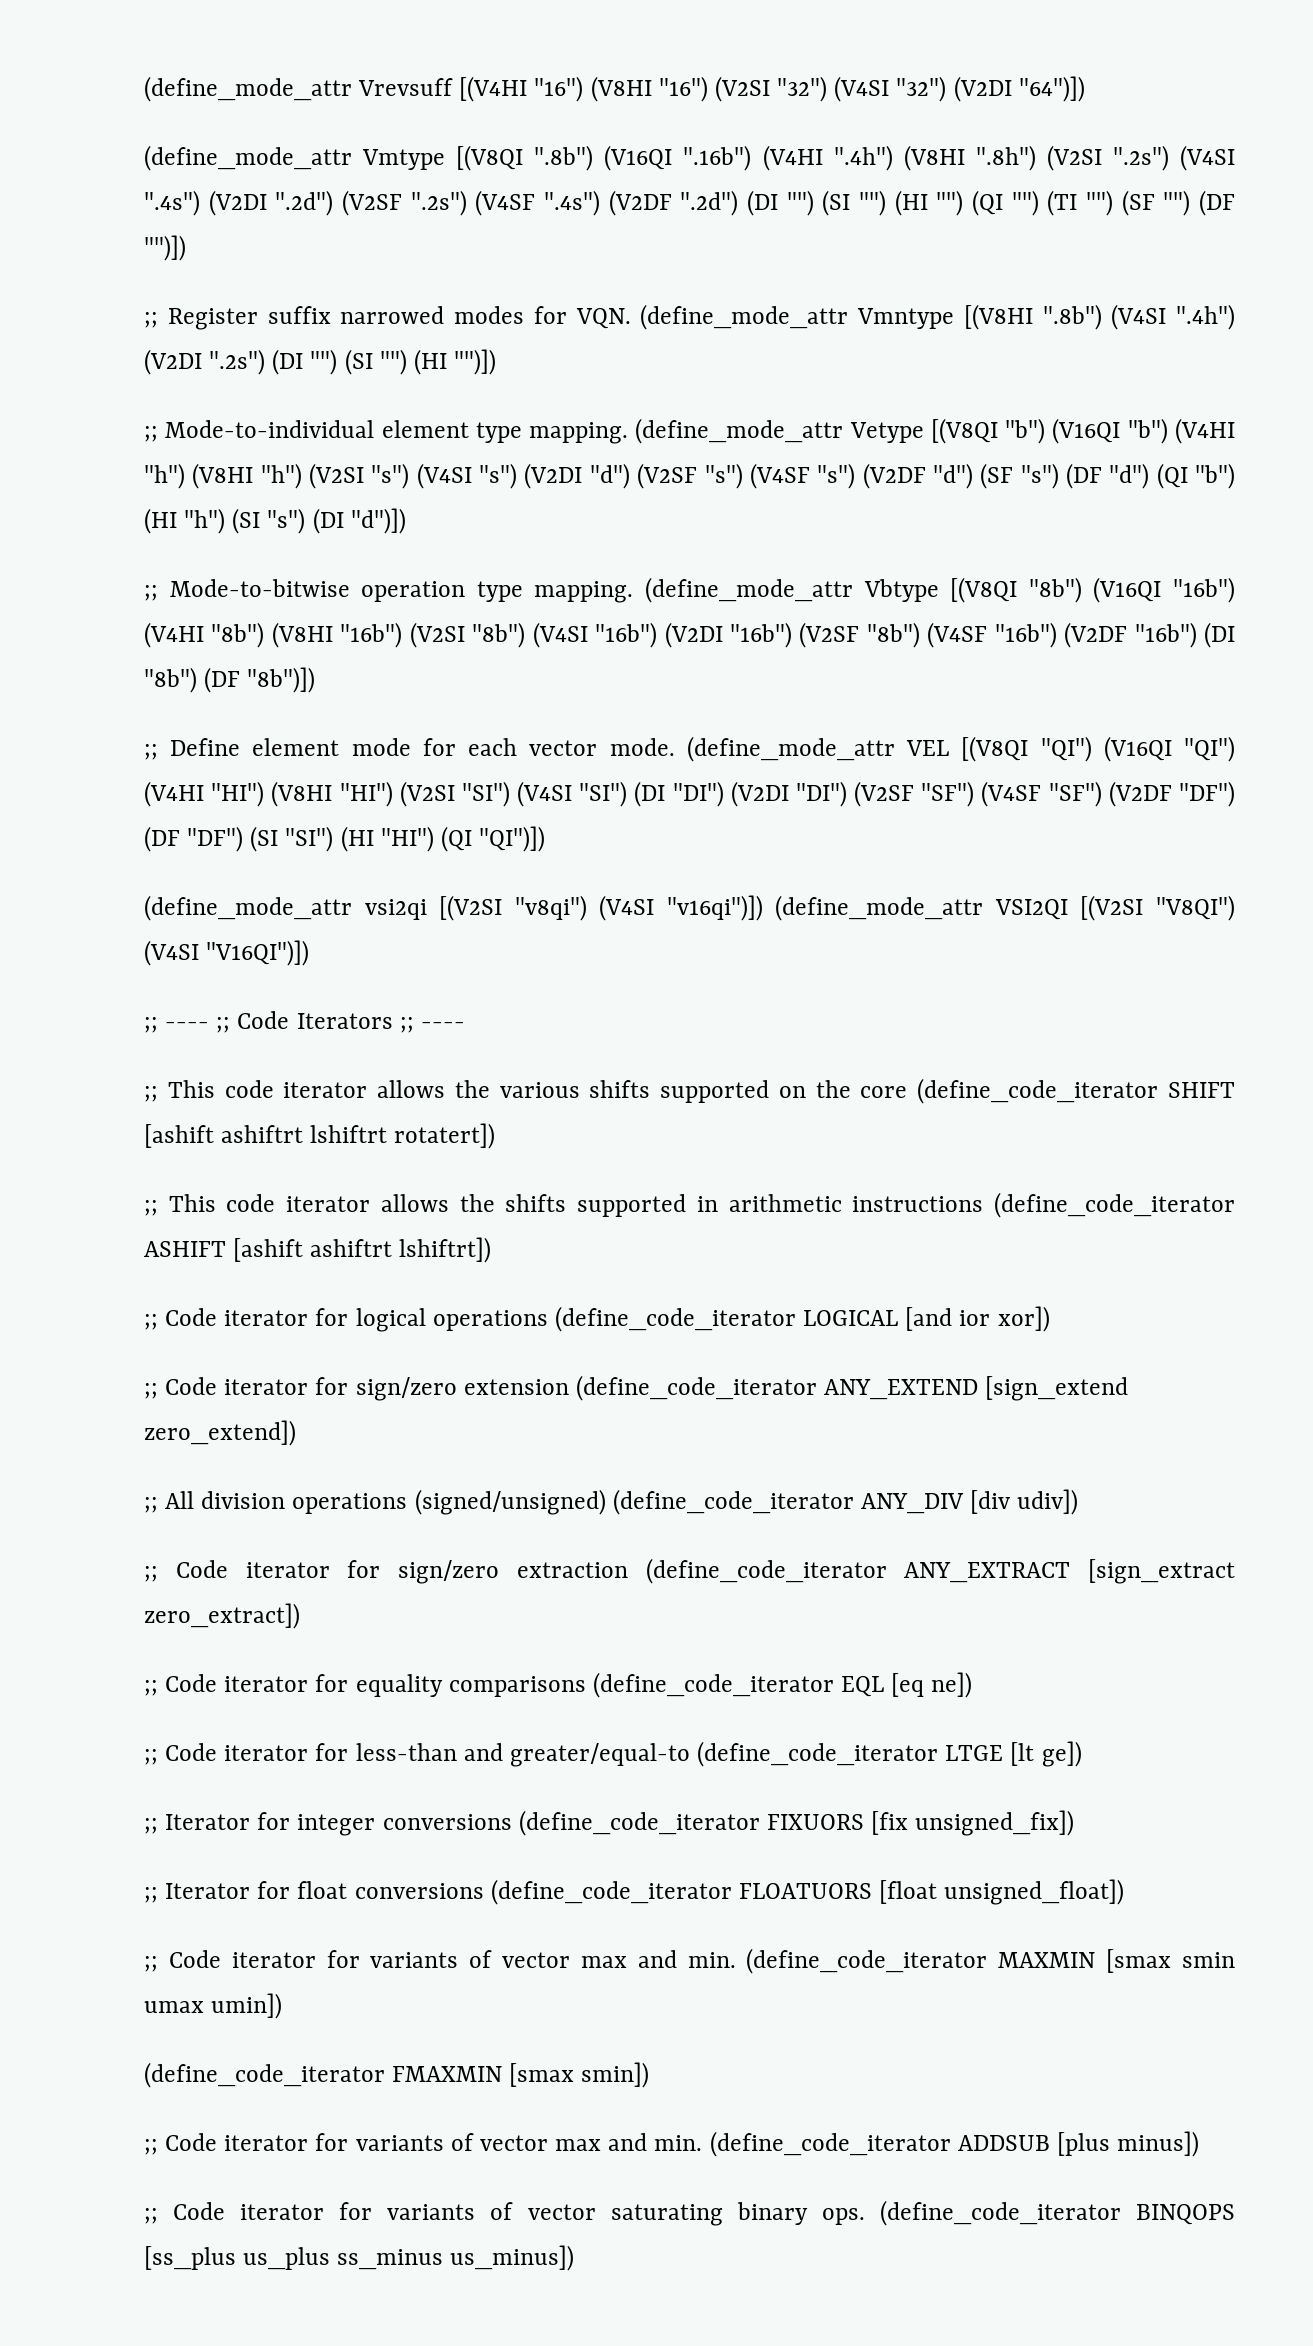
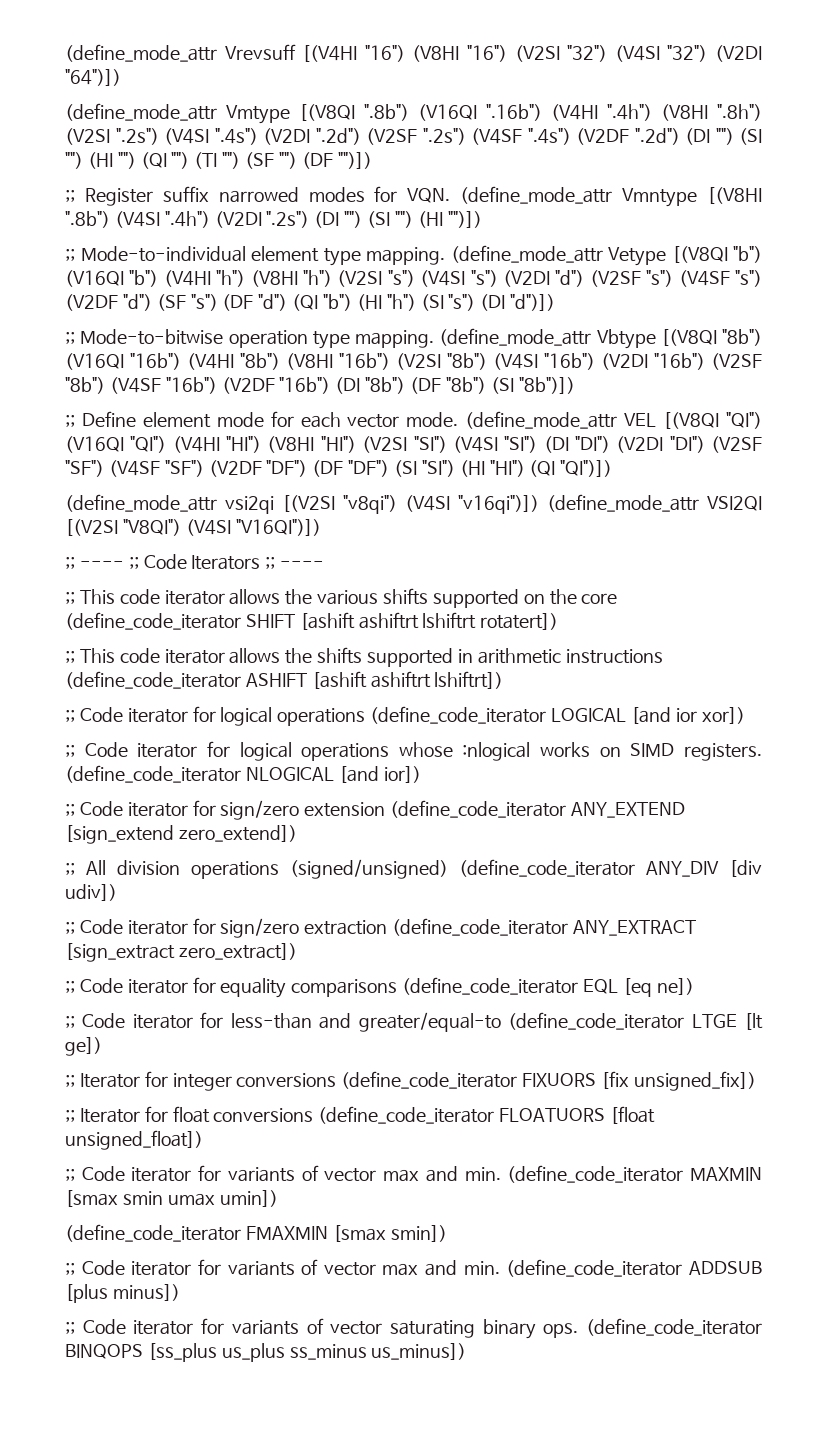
- (define_mode_attr Vbtype [(V8QI "8b") (V16QI "16b") (V4HI "8b") (V8HI "16b") (V2SI "8b") (V4SI "16b") (V2DI "16b") (V2SF "8b") (V4SF "16b") (V2DF "16b") (DI "8b") (DF "8b")])
+ (define_mode_attr Vbtype [(V8QI "8b") (V16QI "16b") (V4HI "8b") (V8HI "16b") (V2SI "8b") (V4SI "16b") (V2DI "16b") (V2SF "8b") (V4SF "16b") (V2DF "16b") (DI "8b") (DF "8b") (SI "8b")])
+ ;; Code iterator for logical operations whose :nlogical works on SIMD registers. (define_code_iterator NLOGICAL [and ior])

